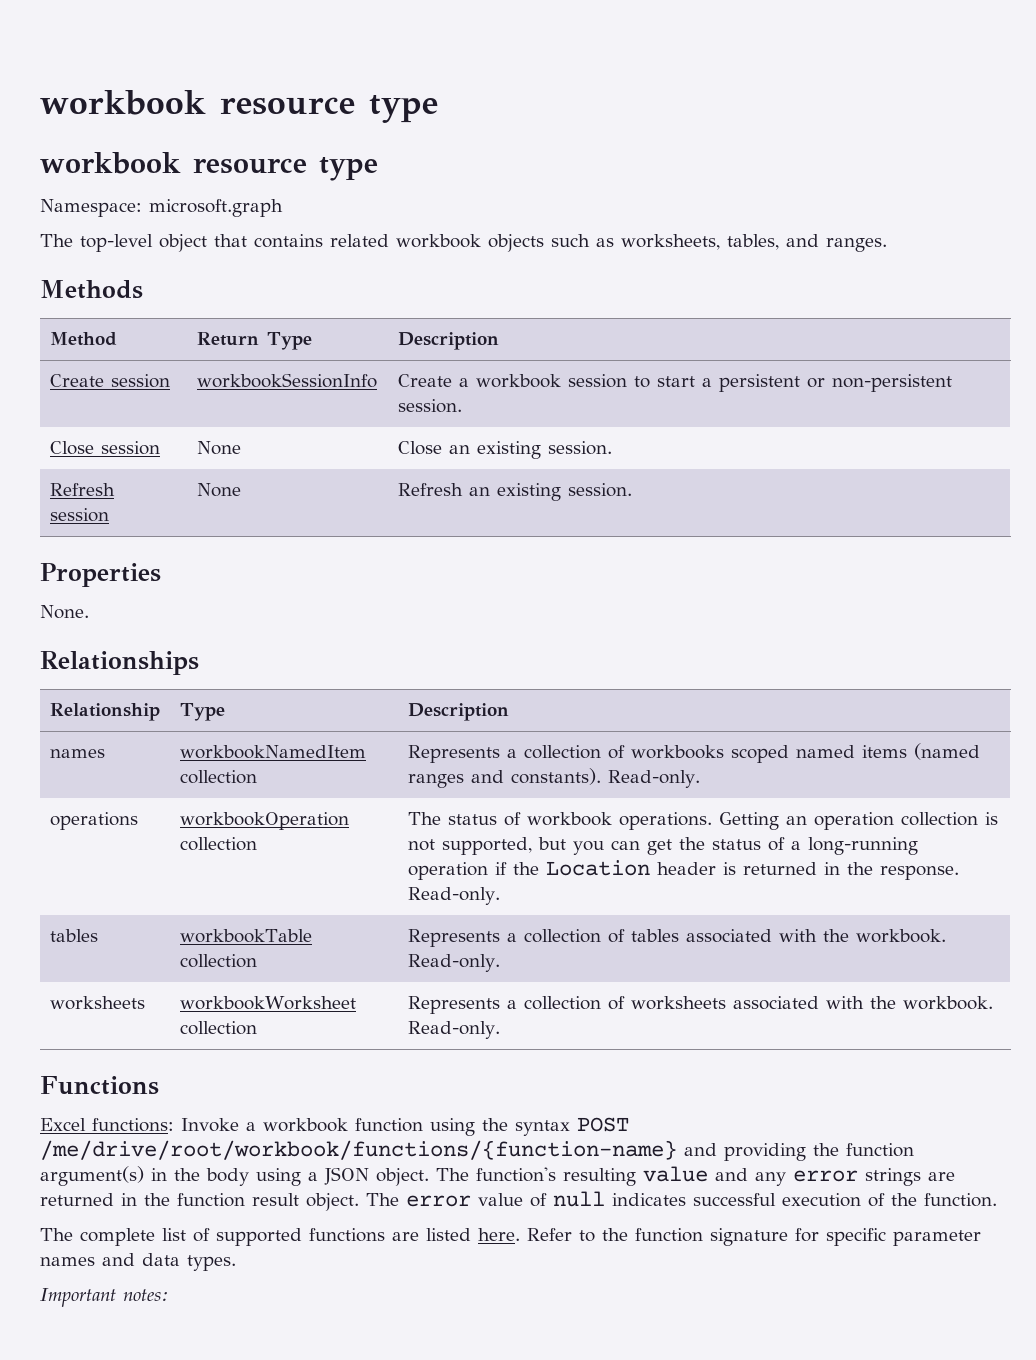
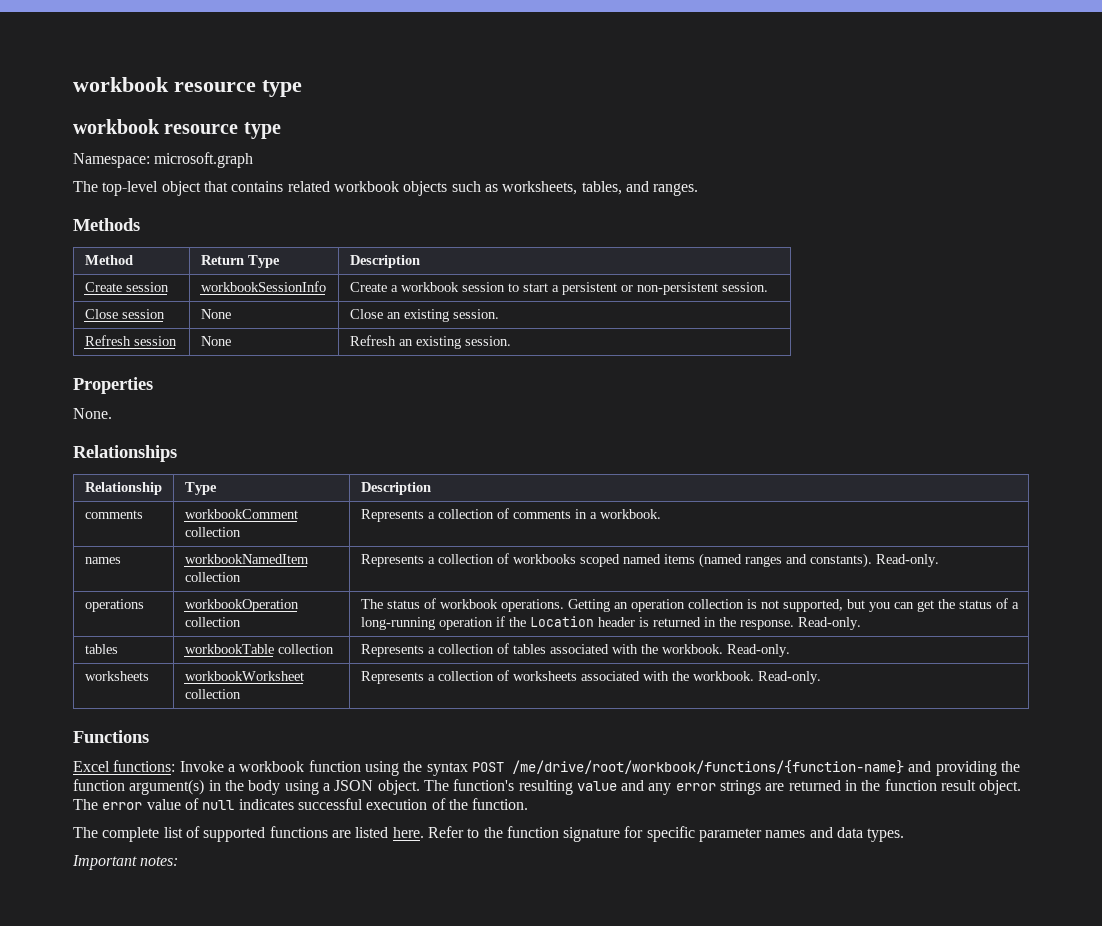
+ comments | workbookComment collection | Represents a collection of comments in a workbook.

